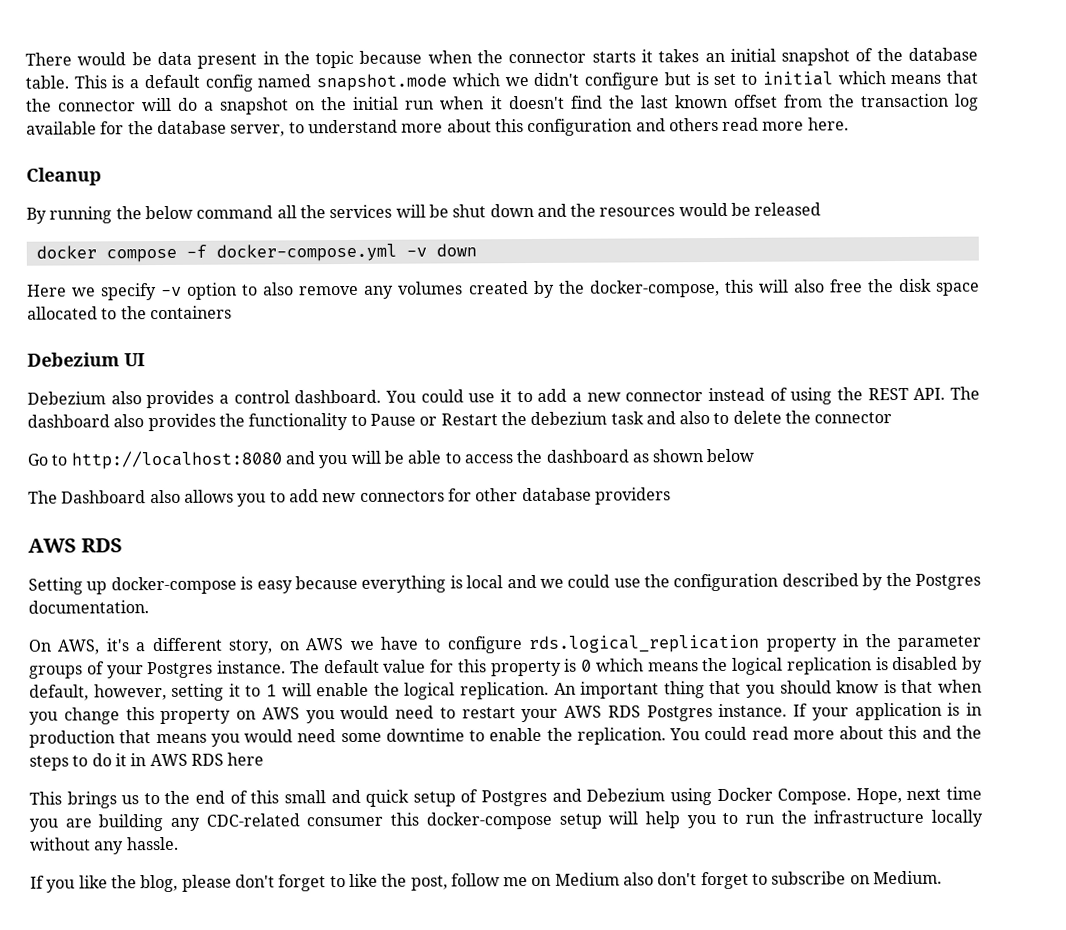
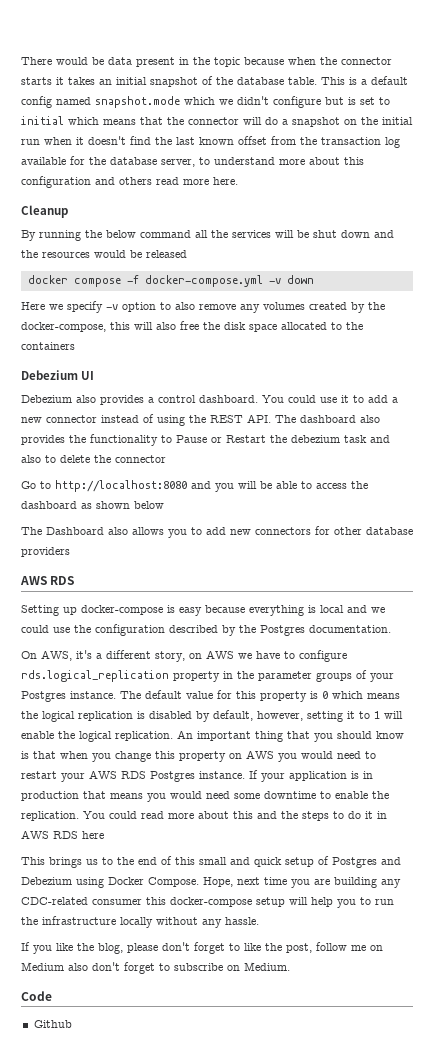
+ Code
+ Github

